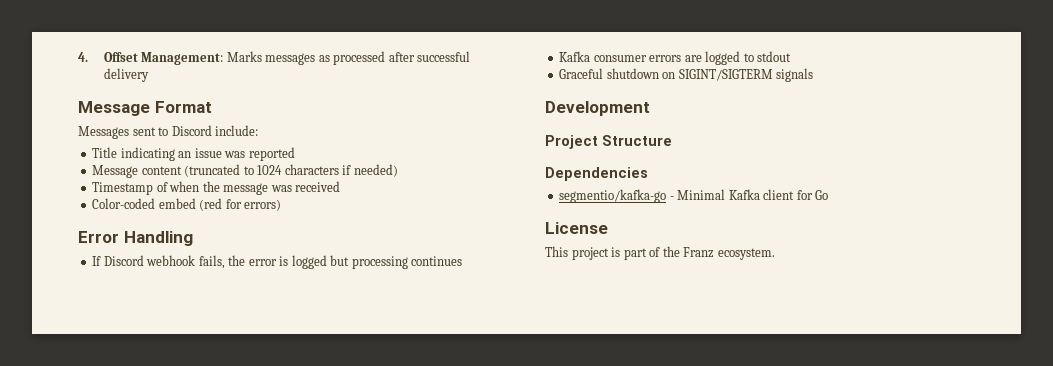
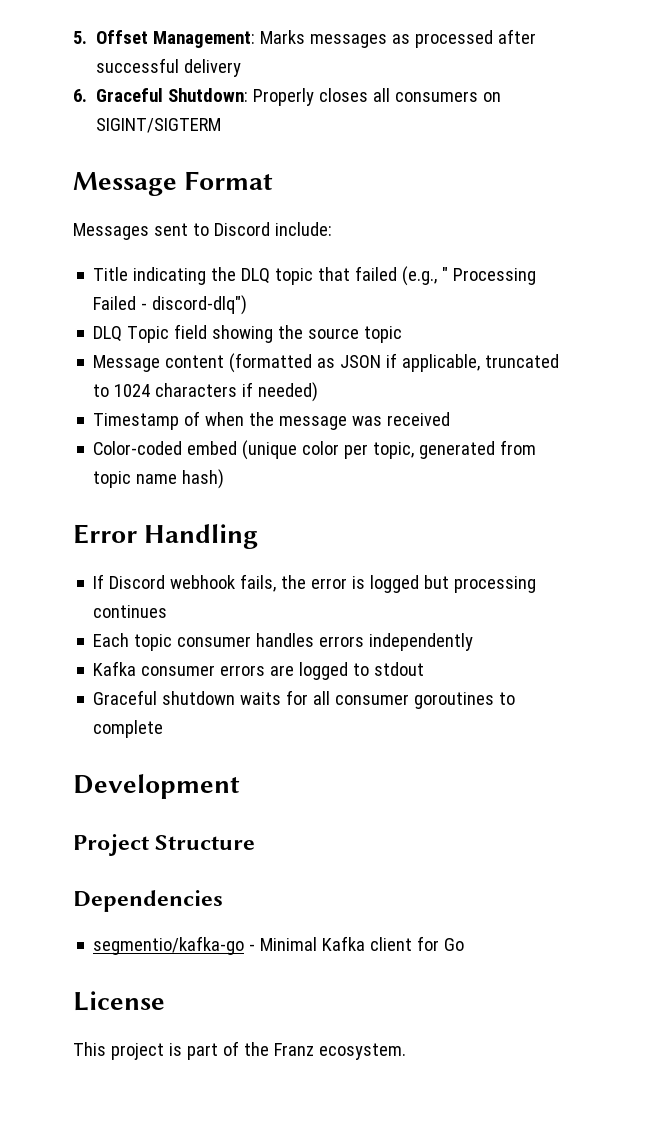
- 4. Offset Management: Marks messages as processed after successful delivery
+ 5. Offset Management: Marks messages as processed after successful delivery
+ 6. Graceful Shutdown: Properly closes all consumers on SIGINT/SIGTERM
- Title indicating an issue was reported
- Message content (truncated to 1024 characters if needed)
+ Title indicating the DLQ topic that failed (e.g., " Processing Failed - discord-dlq")
+ DLQ Topic field showing the source topic
+ Message content (formatted as JSON if applicable, truncated to 1024 characters if needed)
- Color-coded embed (red for errors)
+ Color-coded embed (unique color per topic, generated from topic name hash)
+ Each topic consumer handles errors independently
- Graceful shutdown on SIGINT/SIGTERM signals
+ Graceful shutdown waits for all consumer goroutines to complete

